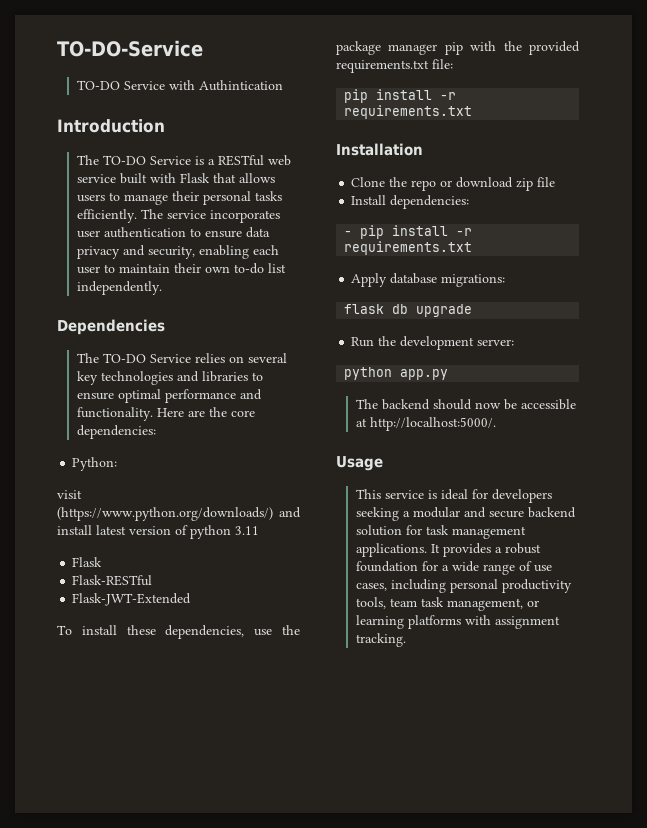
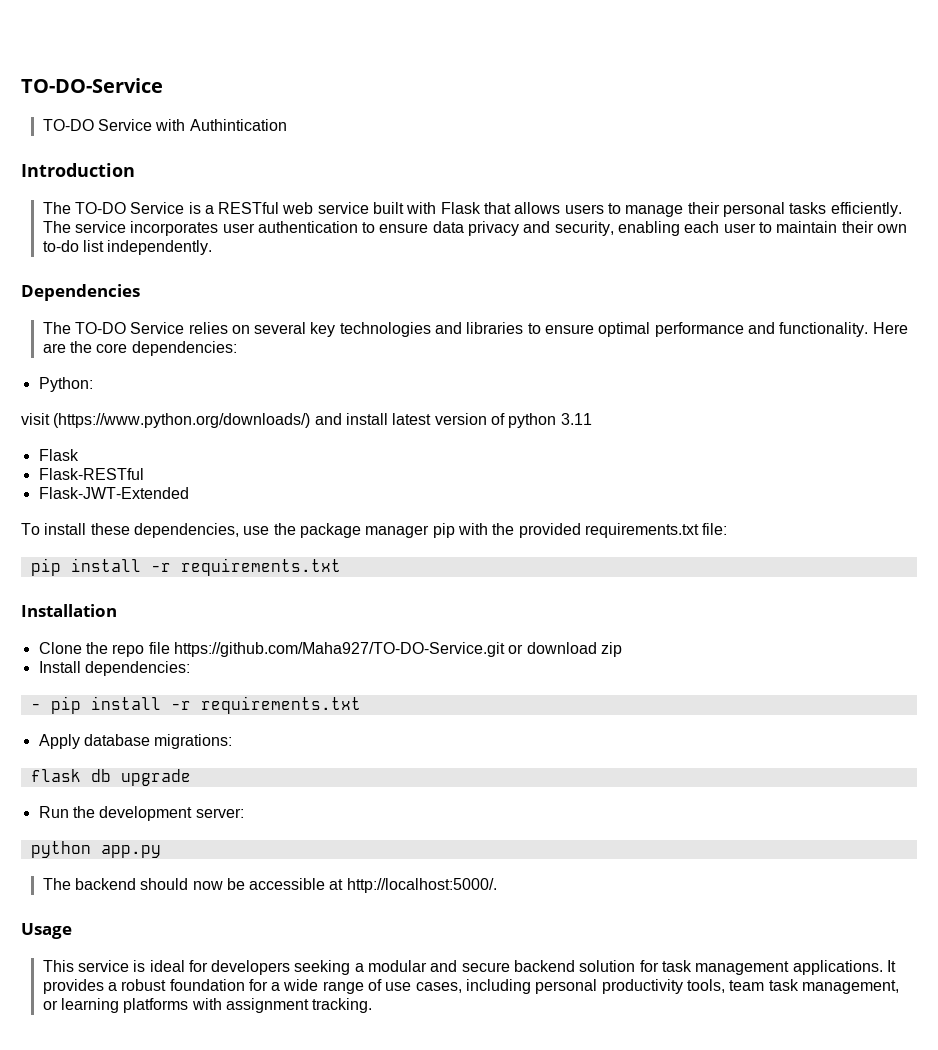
- Clone the repo or download zip file
+ Clone the repo file https://github.com/Maha927/TO-DO-Service.git or download zip

